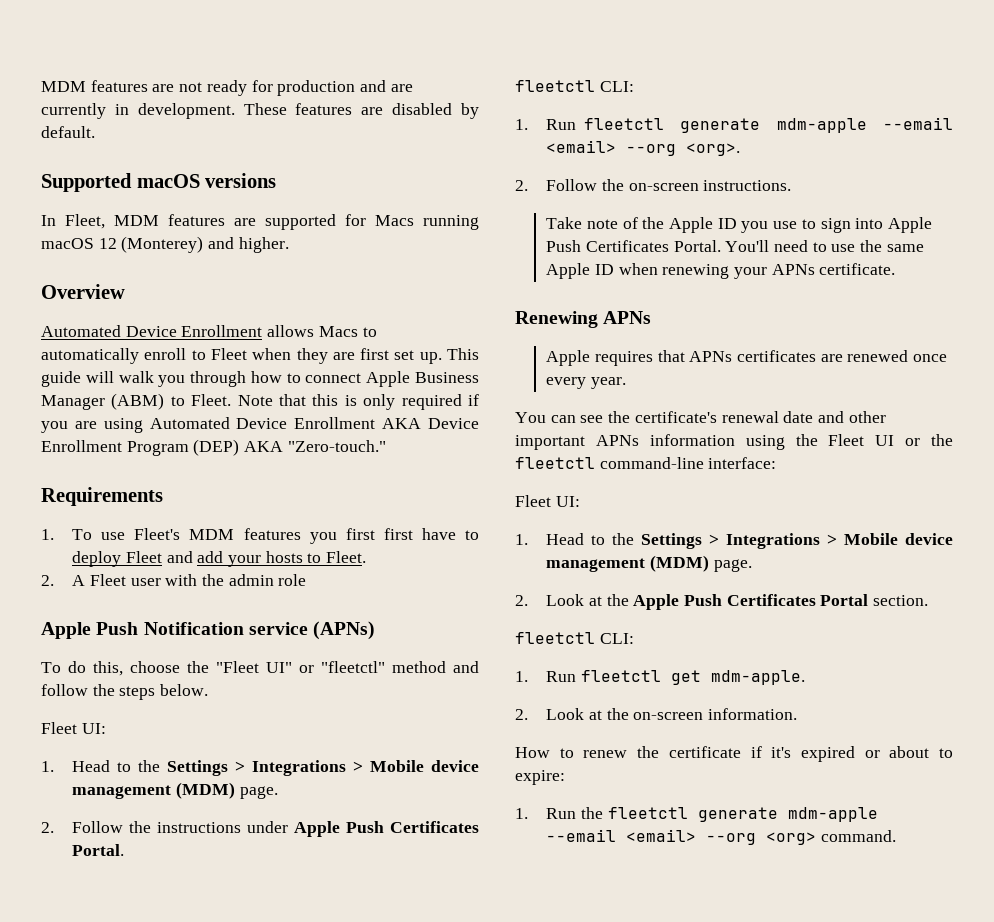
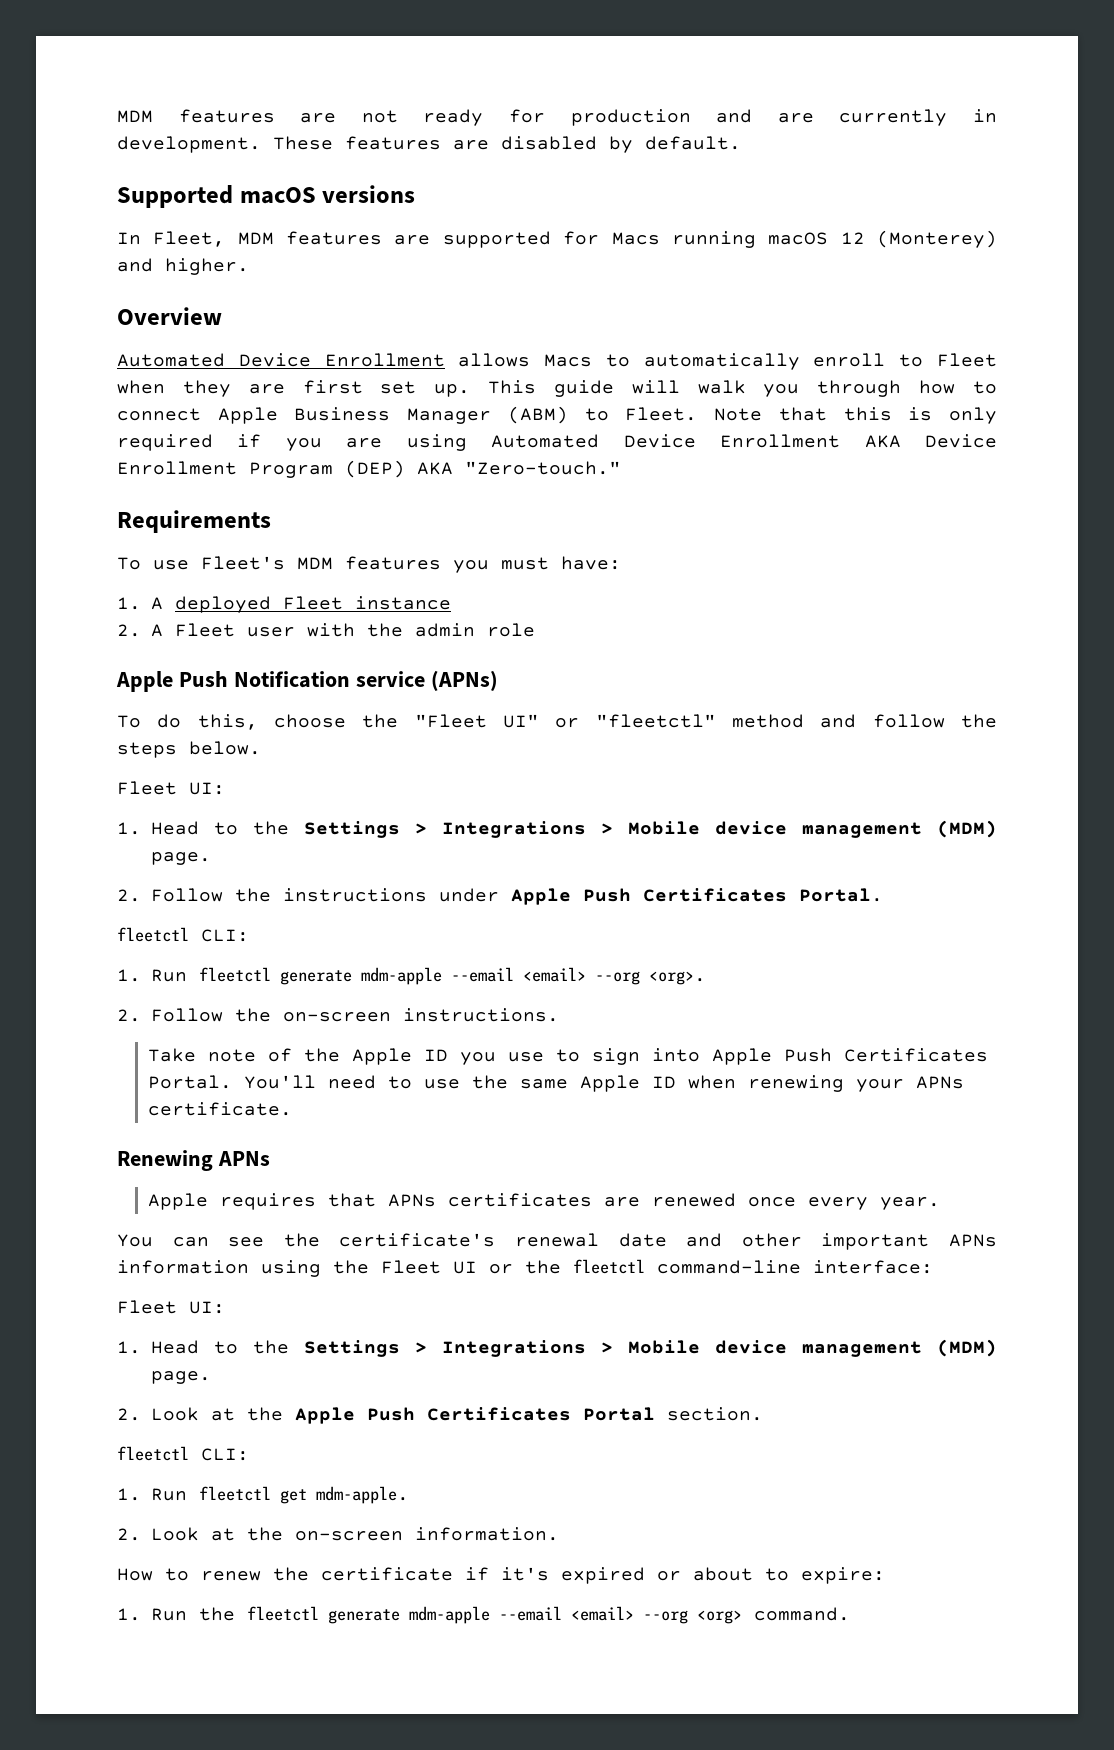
- 1. To use Fleet's MDM features you first first have to deploy Fleet and add your hosts to Fleet.
+ To use Fleet's MDM features you must have:
+ 1. A deployed Fleet instance

